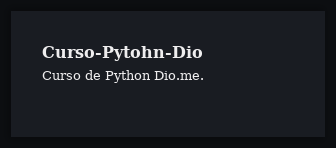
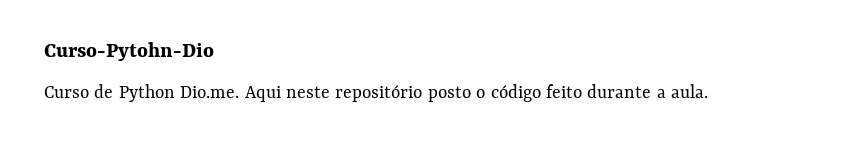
- Curso de Python Dio.me.
+ Curso de Python Dio.me. Aqui neste repositório posto o código feito durante a aula.

